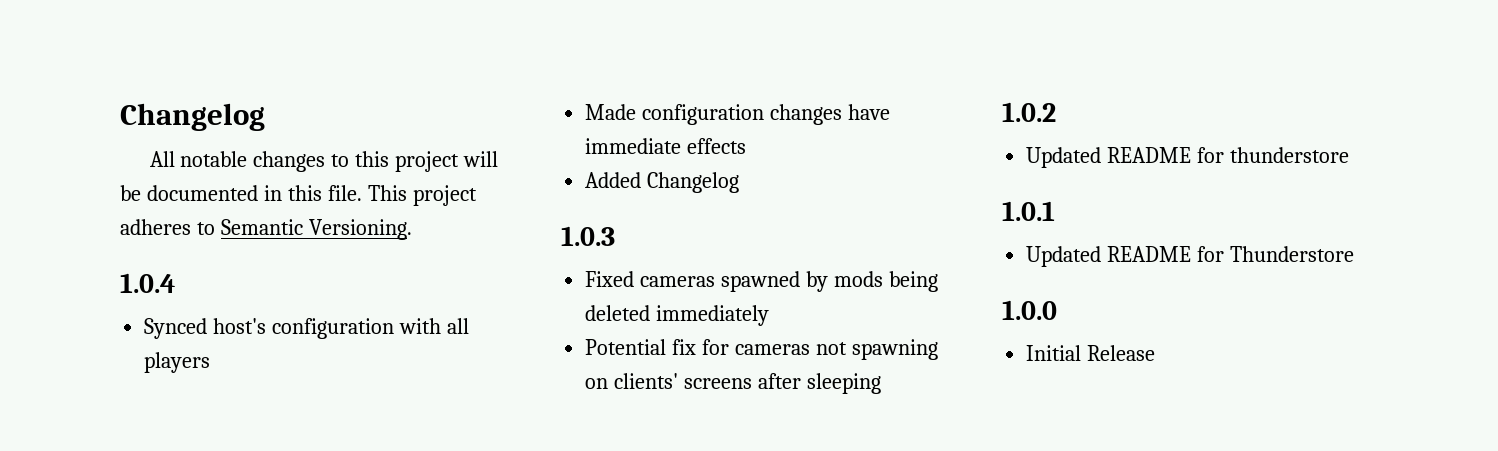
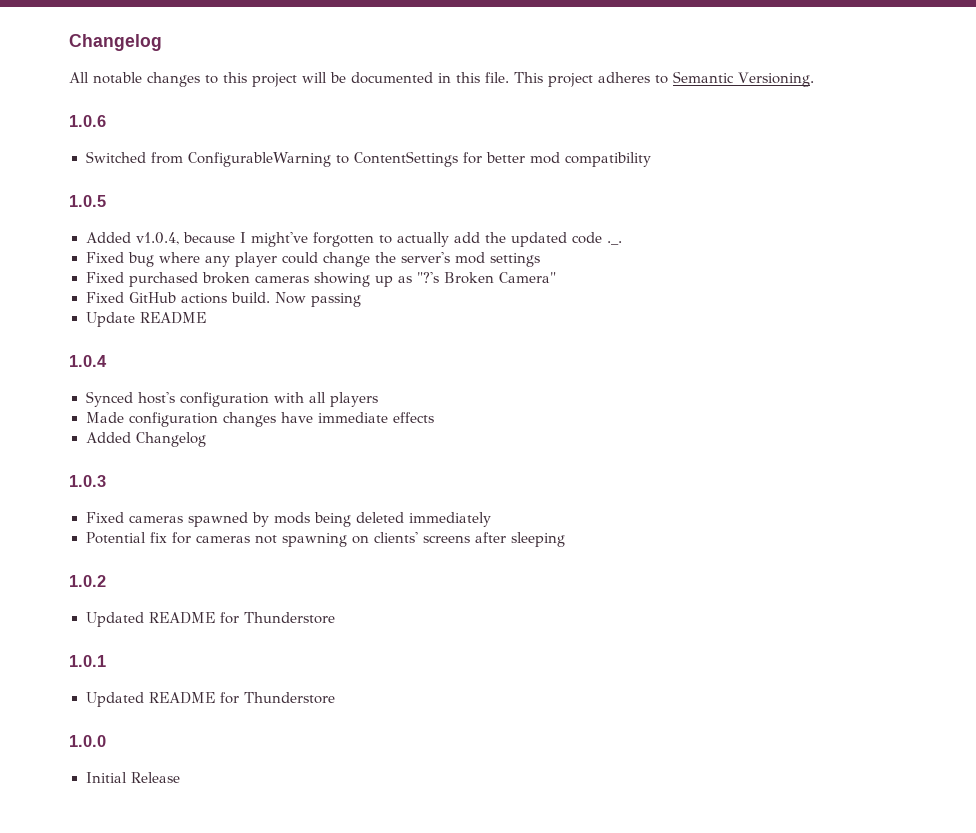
+ 1.0.6
+ Switched from ConfigurableWarning to ContentSettings for better mod compatibility
+ 1.0.5
+ Added v1.0.4, because I might've forgotten to actually add the updated code ._.
+ Fixed bug where any player could change the server's mod settings
+ Fixed purchased broken cameras showing up as "?'s Broken Camera"
+ Fixed GitHub actions build. Now passing
+ Update README
  1.0.2
- Updated README for thunderstore
+ Updated README for Thunderstore

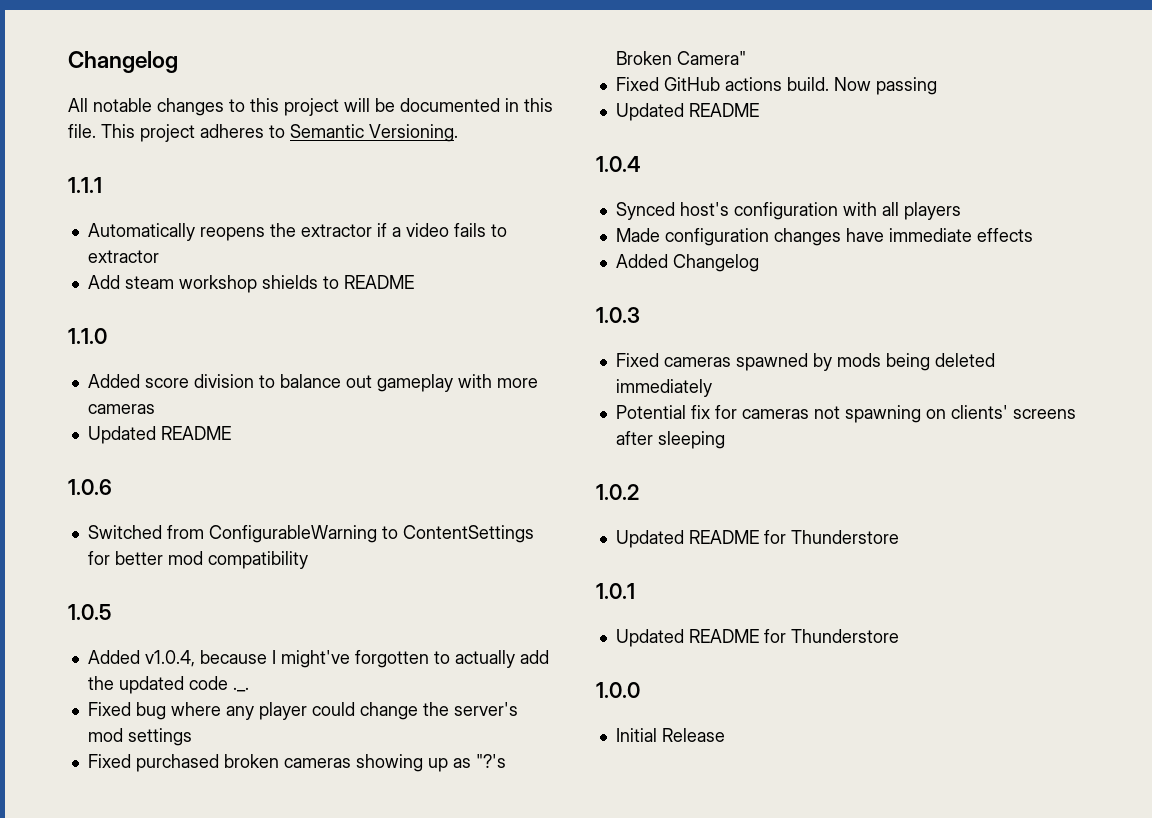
+ 1.1.1
+ Automatically reopens the extractor if a video fails to extractor
+ Add steam workshop shields to README
+ 1.1.0
+ Added score division to balance out gameplay with more cameras
+ Updated README
  Now passing
- Update README
+ Updated README

